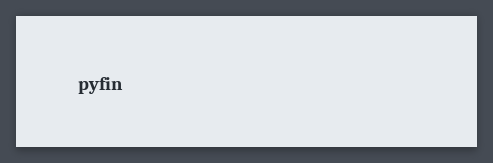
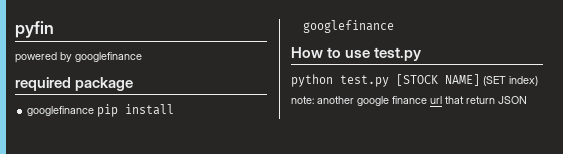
+ powered by googlefinance
+ required package
+ googlefinance pip install googlefinance
+ How to use test.py
+ python test.py [STOCK NAME] (SET index)
+ note: another google finance url that return JSON

